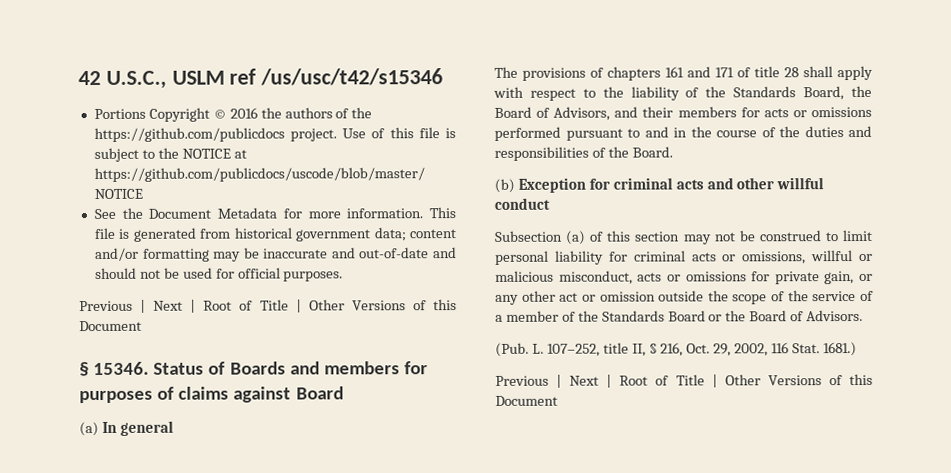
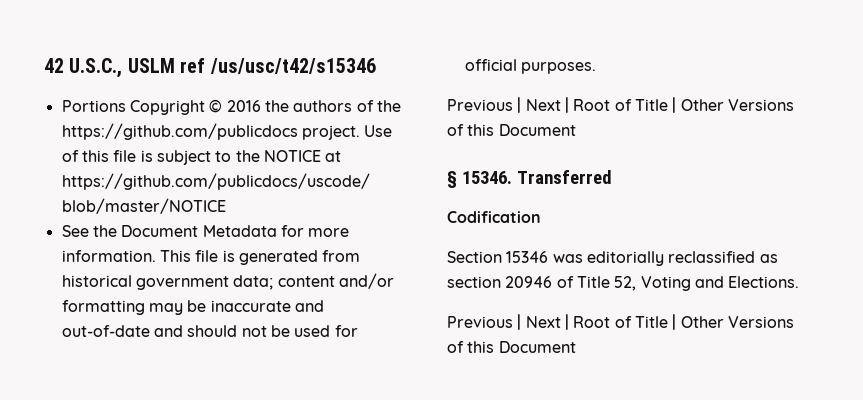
- Status of Boards and members for purposes of claims against Board
- (a) In general
- The provisions of chapters 161 and 171 of title 28 shall apply with respect to the liability of the Standards Board, the Board of Advisors, and their members for acts or omissions performed pursuant to and in the course of the duties and responsibilities of the Board.
- (b) Exception for criminal acts and other willful conduct
- Subsection (a) of this section may not be construed to limit personal liability for criminal acts or omissions, willful or malicious misconduct, acts or omissions for private gain, or any other act or omission outside the scope of the service of a member of the Standards Board or the Board of Advisors.
- (Pub. L. 107–252, title II, § 216, Oct. 29, 2002, 116 Stat. 1681.)
+ Transferred
+ Codification
+ Section 15346 was editorially reclassified as section 20946 of Title 52, Voting and Elections.

